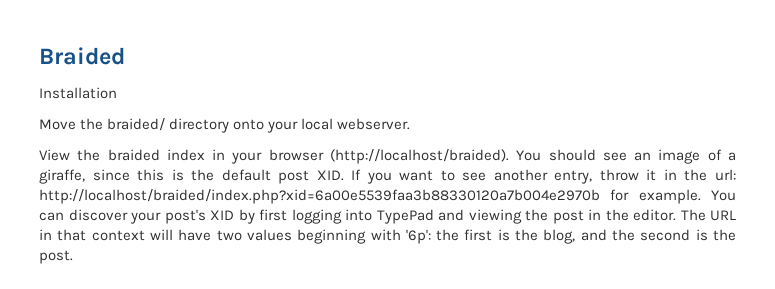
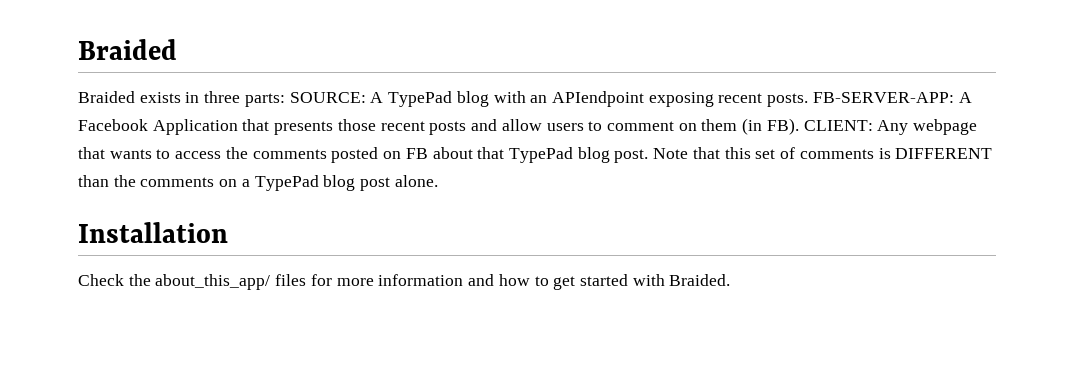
+ Braided exists in three parts: SOURCE: A TypePad blog with an APIendpoint exposing recent posts. FB-SERVER-APP: A Facebook Application that presents those recent posts and allow users to comment on them (in FB). CLIENT: Any webpage that wants to access the comments posted on FB about that TypePad blog post. Note that this set of comments is DIFFERENT than the comments on a TypePad blog post alone.
  Installation
- Move the braided/ directory onto your local webserver.
- View the braided index in your browser (http://localhost/braided). You should see an image of a giraffe, since this is the default post XID. If you want to see another entry, throw it in the url: http://localhost/braided/index.php?xid=6a00e5539faa3b88330120a7b004e2970b for example. You can discover your post's XID by first logging into TypePad and viewing the post in the editor. The URL in that context will have two values beginning with '6p': the first is the blog, and the second is the post.
+ Check the about_this_app/ files for more information and how to get started with Braided.

